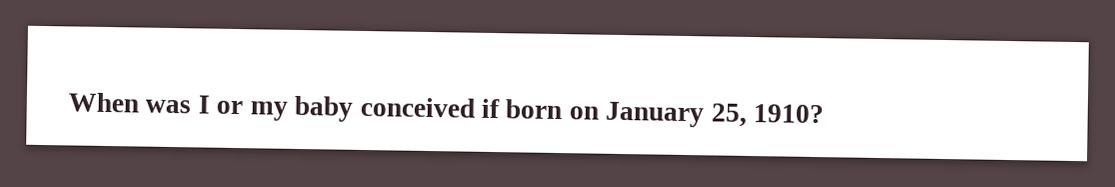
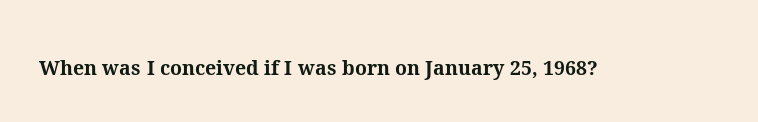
- When was I or my baby conceived if born on January 25, 1910?
+ When was I conceived if I was born on January 25, 1968?

